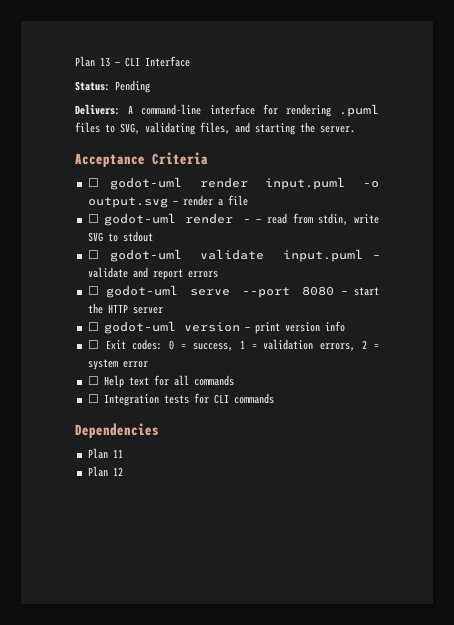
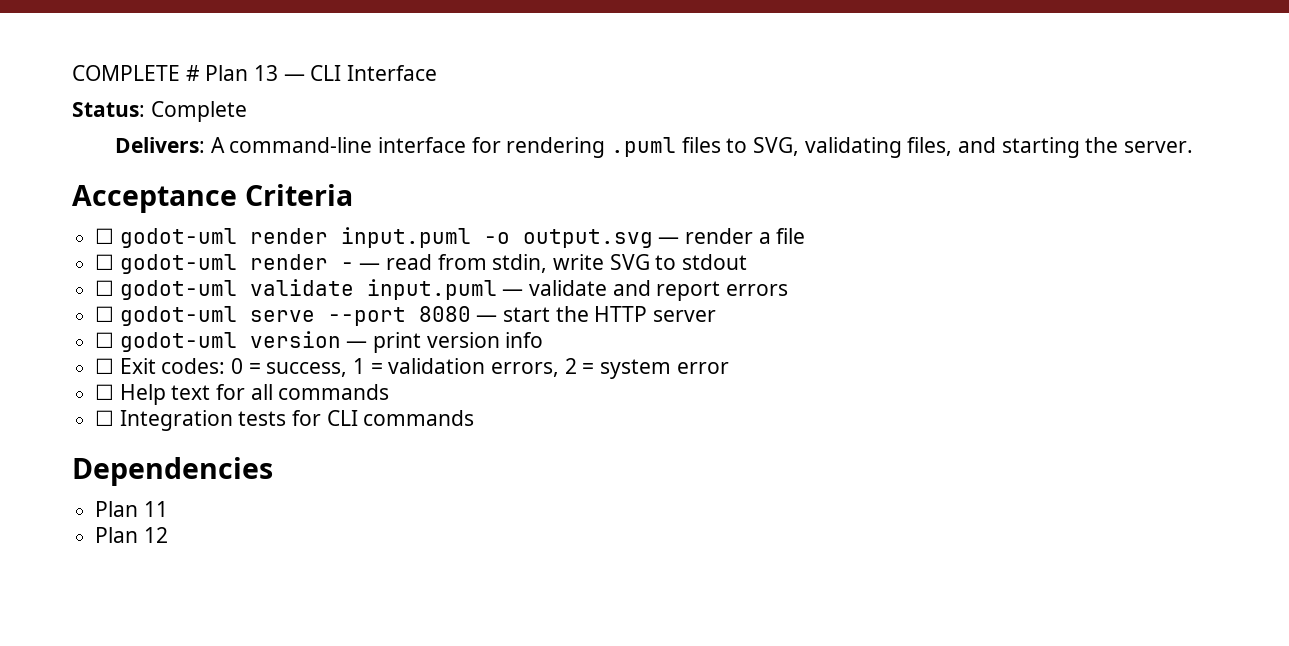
- Plan 13 — CLI Interface
+ COMPLETE # Plan 13 — CLI Interface
- Status: Pending
+ Status: Complete

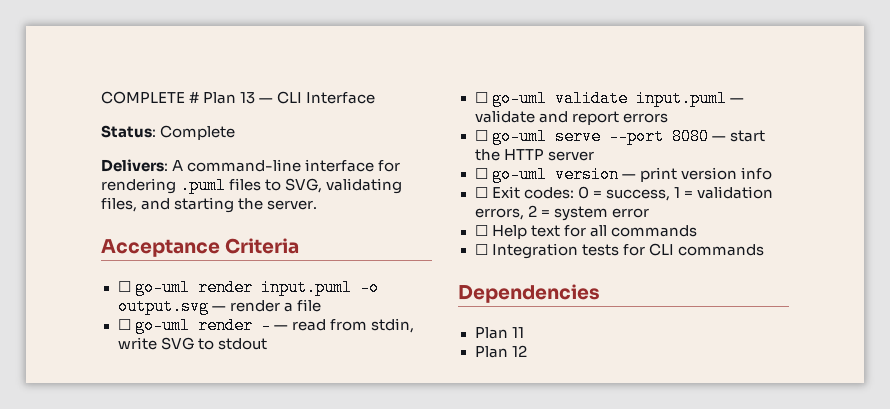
- ☐ godot-uml render input.puml -o output.svg — render a file
+ ☐ go-uml render input.puml -o output.svg — render a file
- ☐ godot-uml render - — read from stdin, write SVG to stdout
+ ☐ go-uml render - — read from stdin, write SVG to stdout
- ☐ godot-uml validate input.puml — validate and report errors
+ ☐ go-uml validate input.puml — validate and report errors
- ☐ godot-uml serve --port 8080 — start the HTTP server
+ ☐ go-uml serve --port 8080 — start the HTTP server
- ☐ godot-uml version — print version info
+ ☐ go-uml version — print version info

